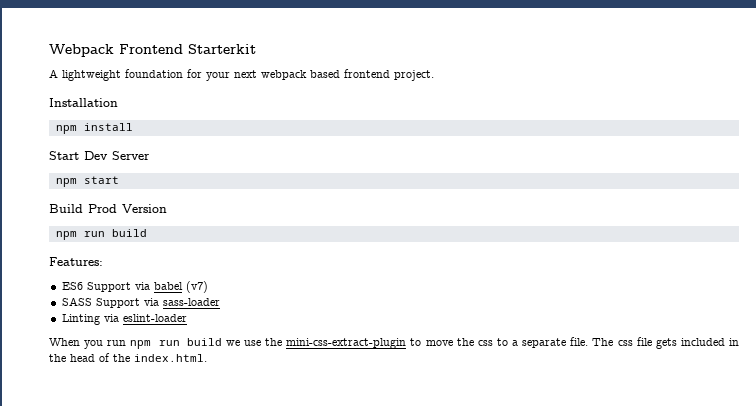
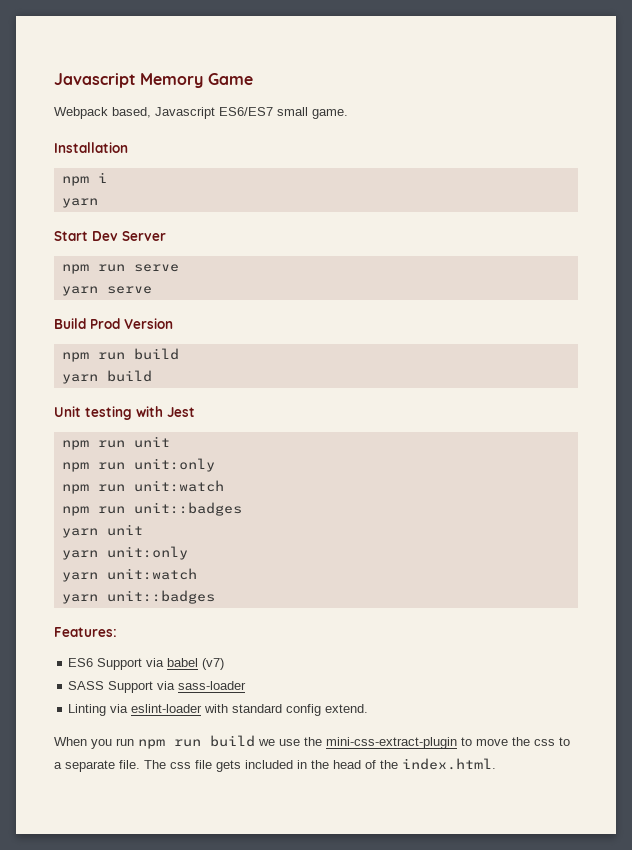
- Webpack Frontend Starterkit
- A lightweight foundation for your next webpack based frontend project.
+ Javascript Memory Game
+ Webpack based, Javascript ES6/ES7 small game.
- npm install
+ npm i
+ yarn
- npm start
+ npm run serve
+ yarn serve
+ yarn build
+ Unit testing with Jest
+ npm run unit
+ npm run unit:only
+ npm run unit:watch
+ npm run unit::badges
+ yarn unit
+ yarn unit:only
+ yarn unit:watch
+ yarn unit::badges
- Linting via eslint-loader
+ Linting via eslint-loader with standard config extend.

